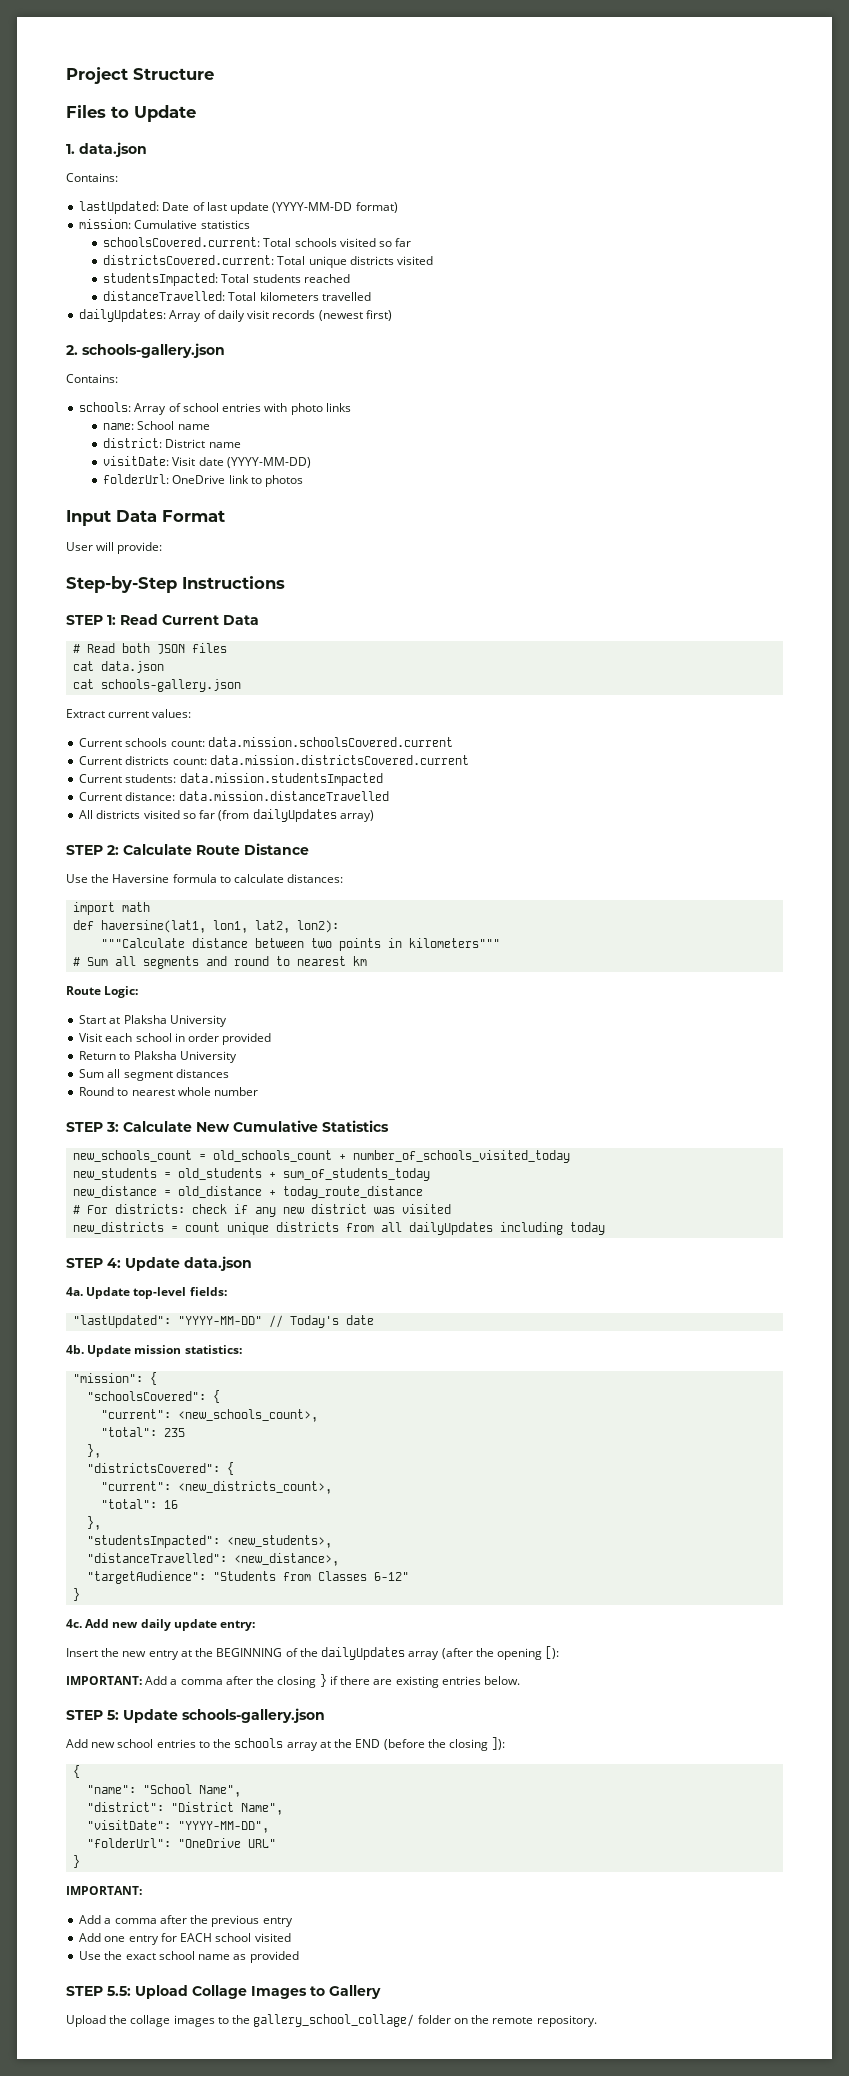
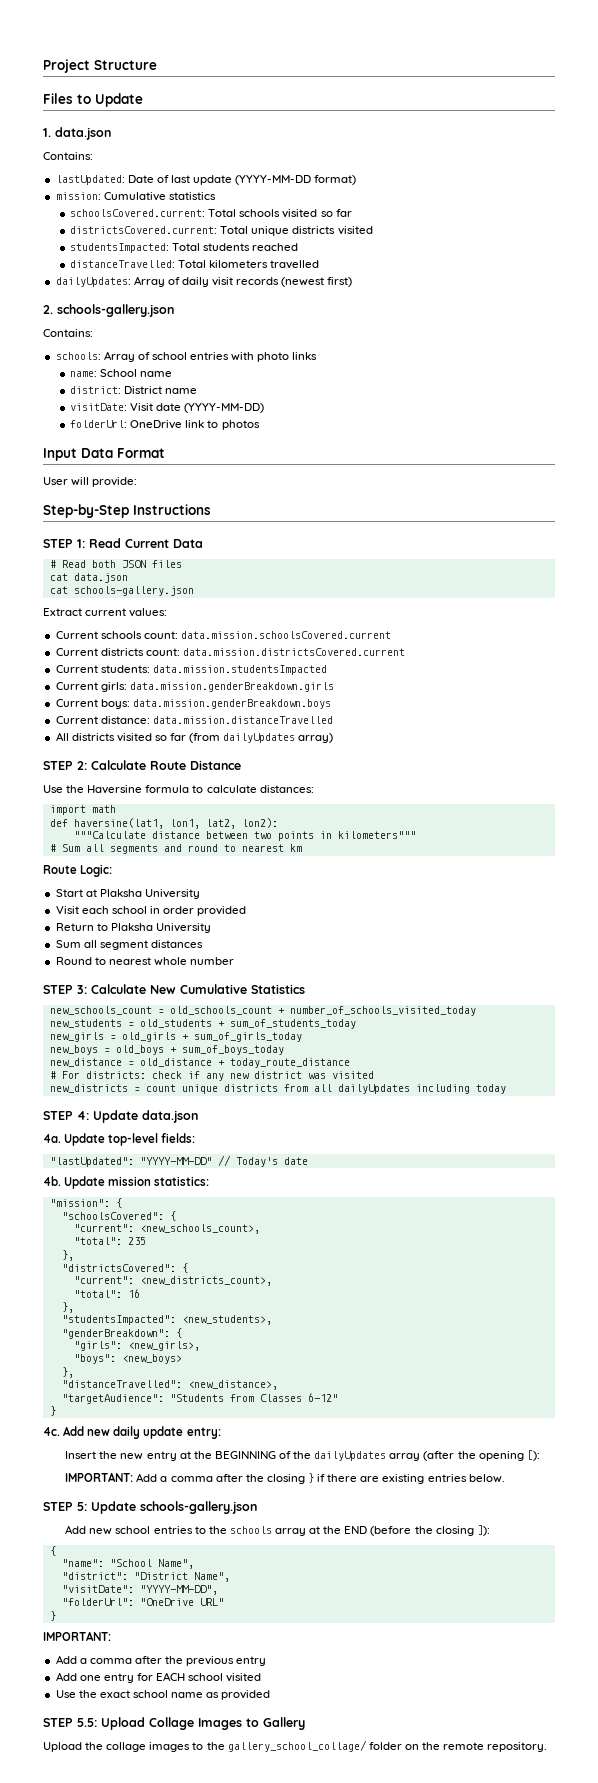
+ Current girls: data.mission.genderBreakdown.girls
+ Current boys: data.mission.genderBreakdown.boys
+ new_girls = old_girls + sum_of_girls_today
+ new_boys = old_boys + sum_of_boys_today
+ "genderBreakdown": {
+ "girls": <new_girls>,
+ "boys": <new_boys>
+ },

